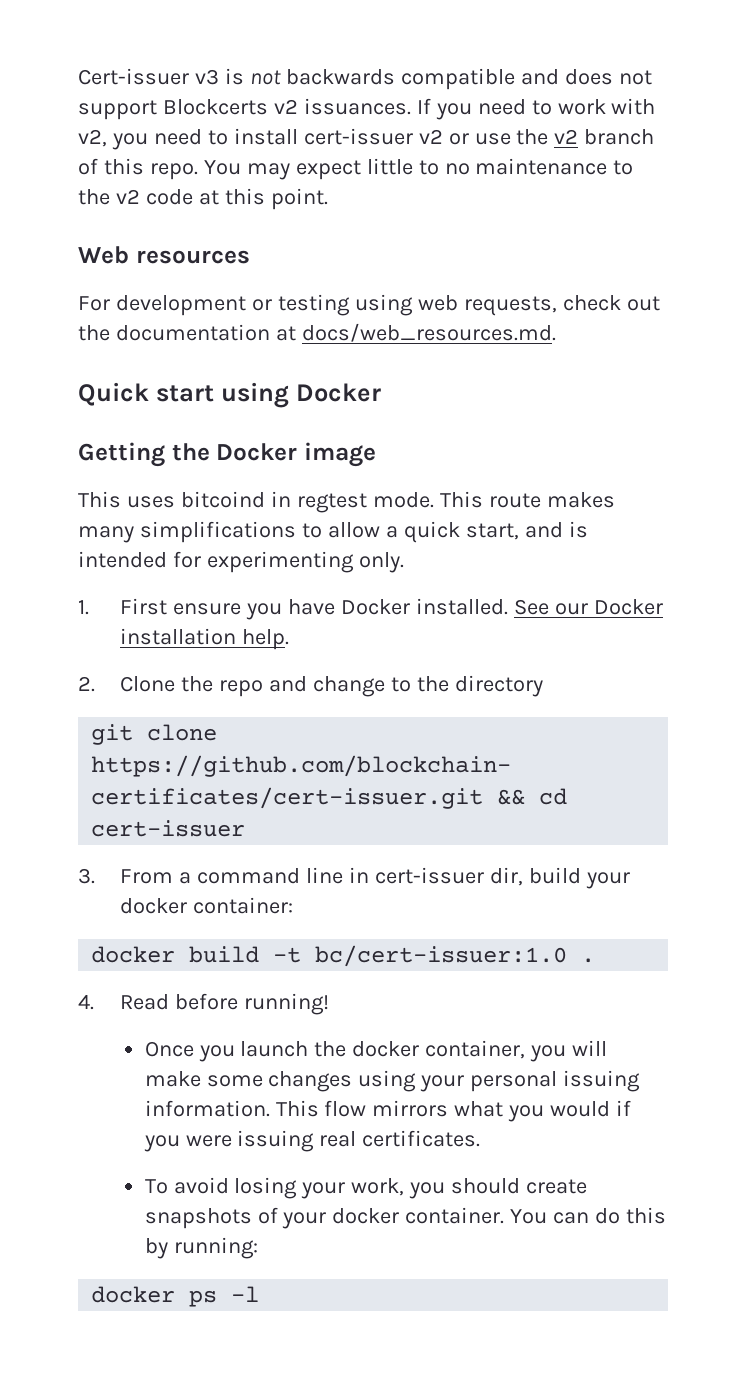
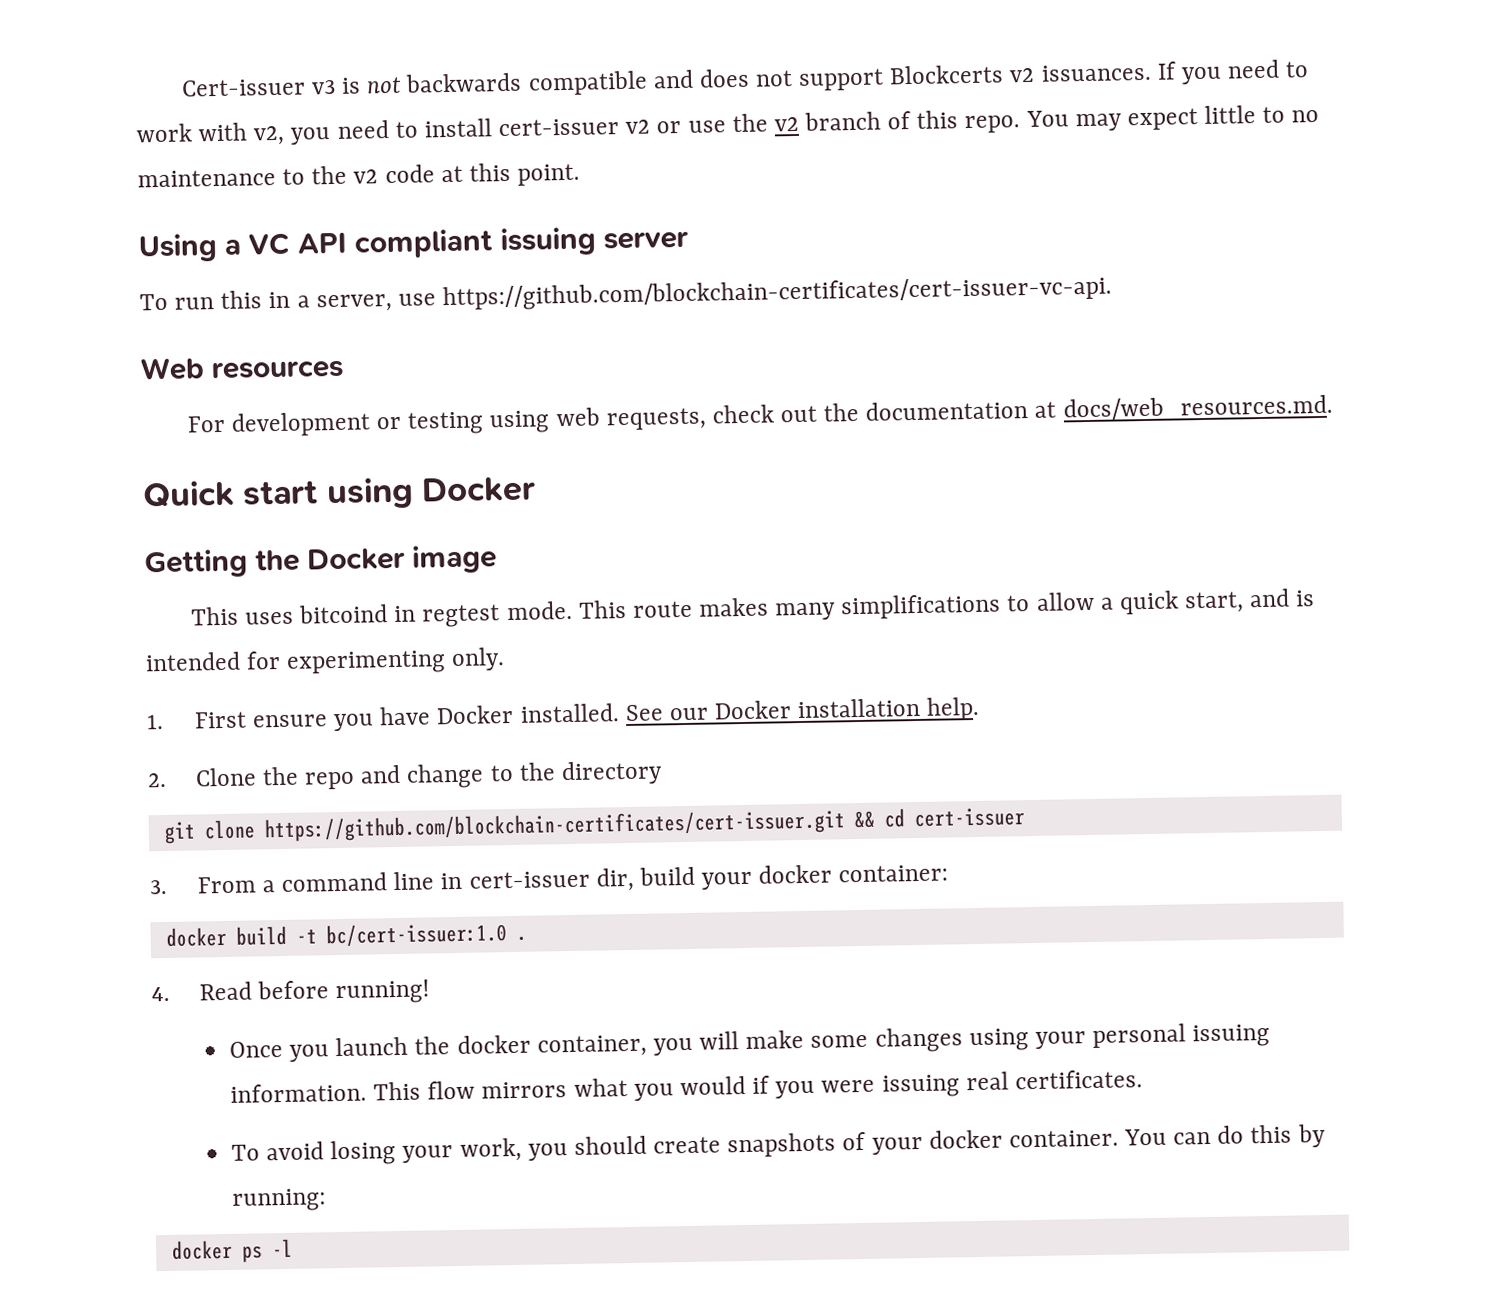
+ Using a VC API compliant issuing server
+ To run this in a server, use https://github.com/blockchain-certificates/cert-issuer-vc-api.

